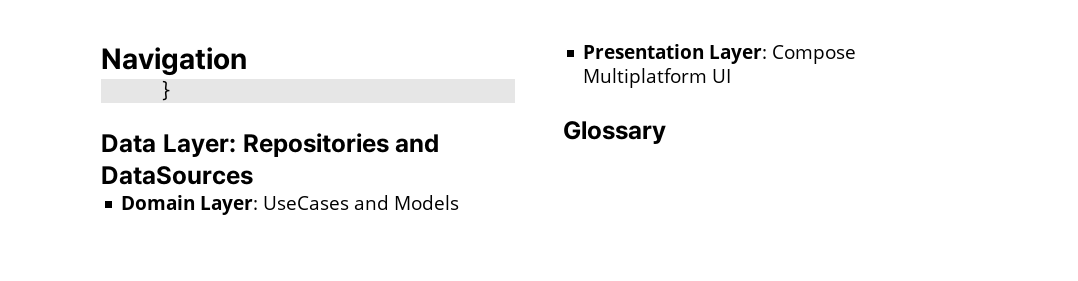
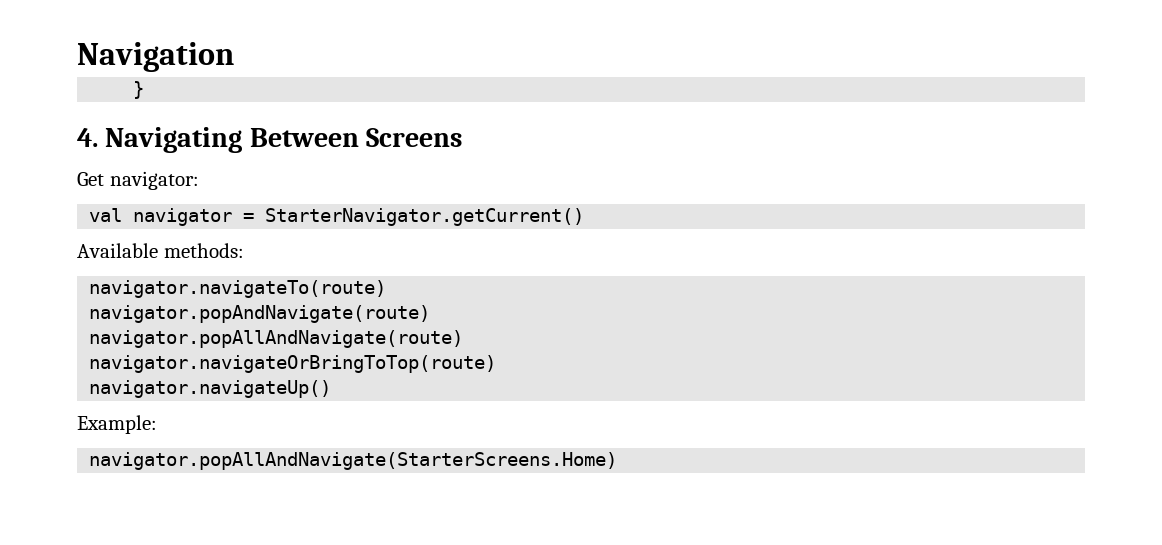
- Data Layer: Repositories and DataSources
- Domain Layer: UseCases and Models
- Presentation Layer: Compose Multiplatform UI
- Glossary
+ 4. Navigating Between Screens
+ Get navigator:
+ val navigator = StarterNavigator.getCurrent()
+ Available methods:
+ navigator.navigateTo(route)
+ navigator.popAndNavigate(route)
+ navigator.popAllAndNavigate(route)
+ navigator.navigateOrBringToTop(route)
+ navigator.navigateUp()
+ Example:
+ navigator.popAllAndNavigate(StarterScreens.Home)

